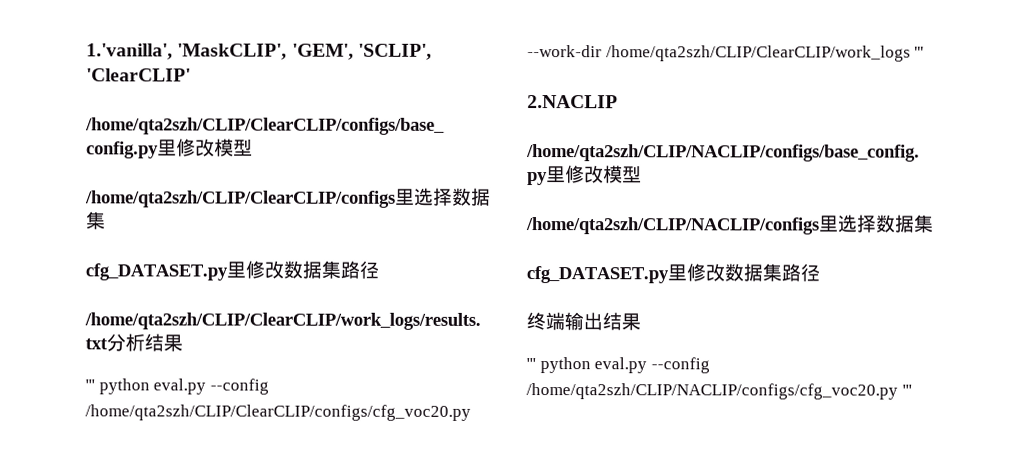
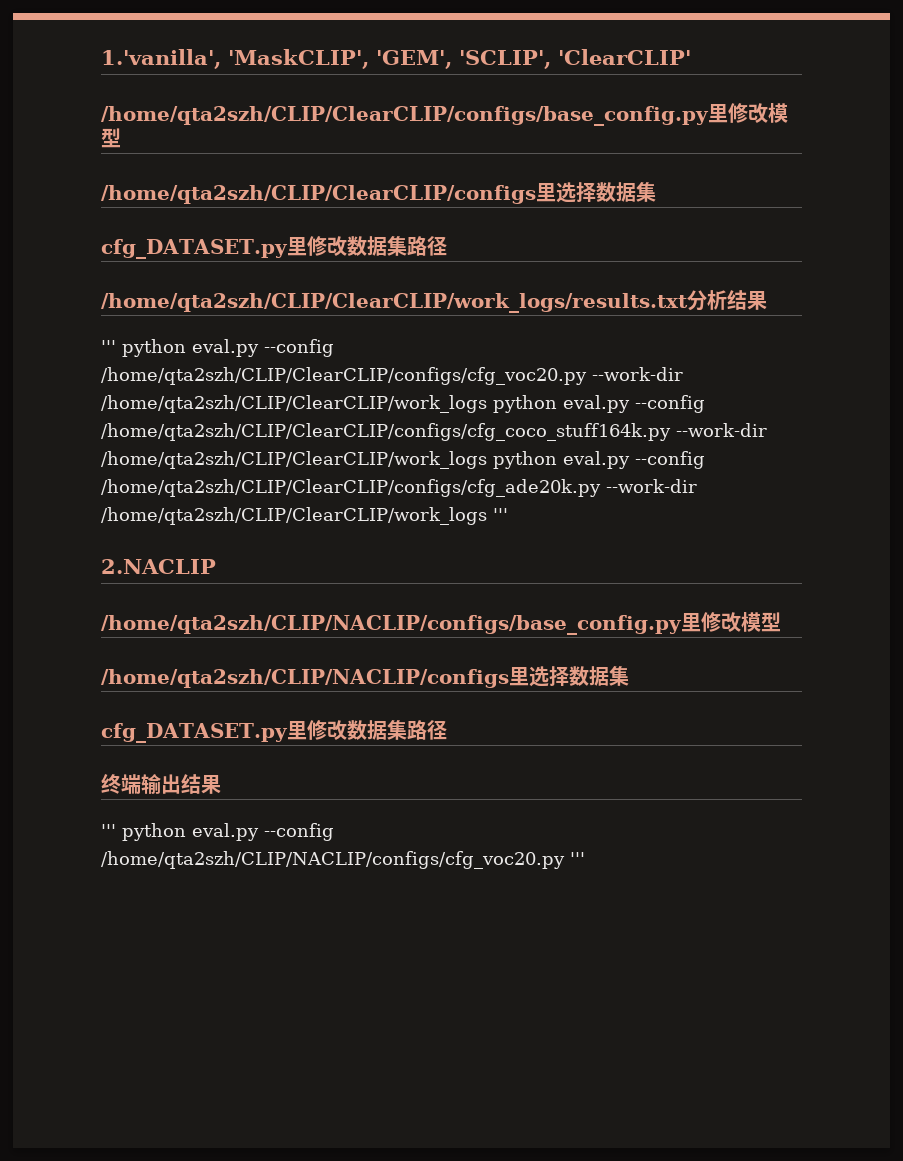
- ''' python eval.py --config /home/qta2szh/CLIP/ClearCLIP/configs/cfg_voc20.py --work-dir /home/qta2szh/CLIP/ClearCLIP/work_logs '''
+ ''' python eval.py --config /home/qta2szh/CLIP/ClearCLIP/configs/cfg_voc20.py --work-dir /home/qta2szh/CLIP/ClearCLIP/work_logs python eval.py --config /home/qta2szh/CLIP/ClearCLIP/configs/cfg_coco_stuff164k.py --work-dir /home/qta2szh/CLIP/ClearCLIP/work_logs python eval.py --config /home/qta2szh/CLIP/ClearCLIP/configs/cfg_ade20k.py --work-dir /home/qta2szh/CLIP/ClearCLIP/work_logs '''

